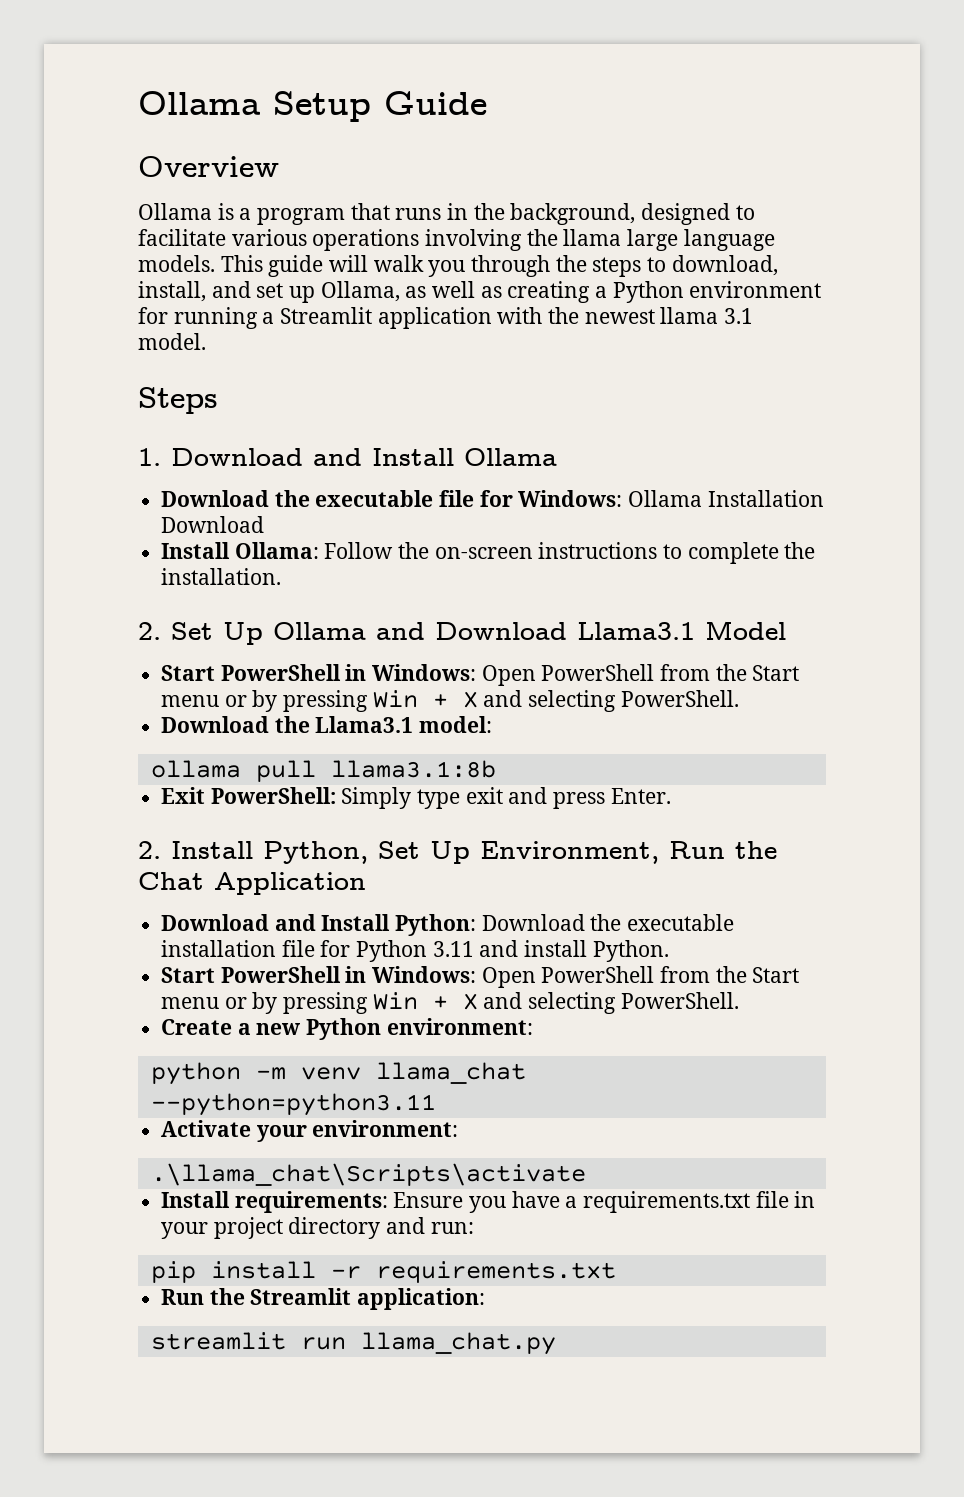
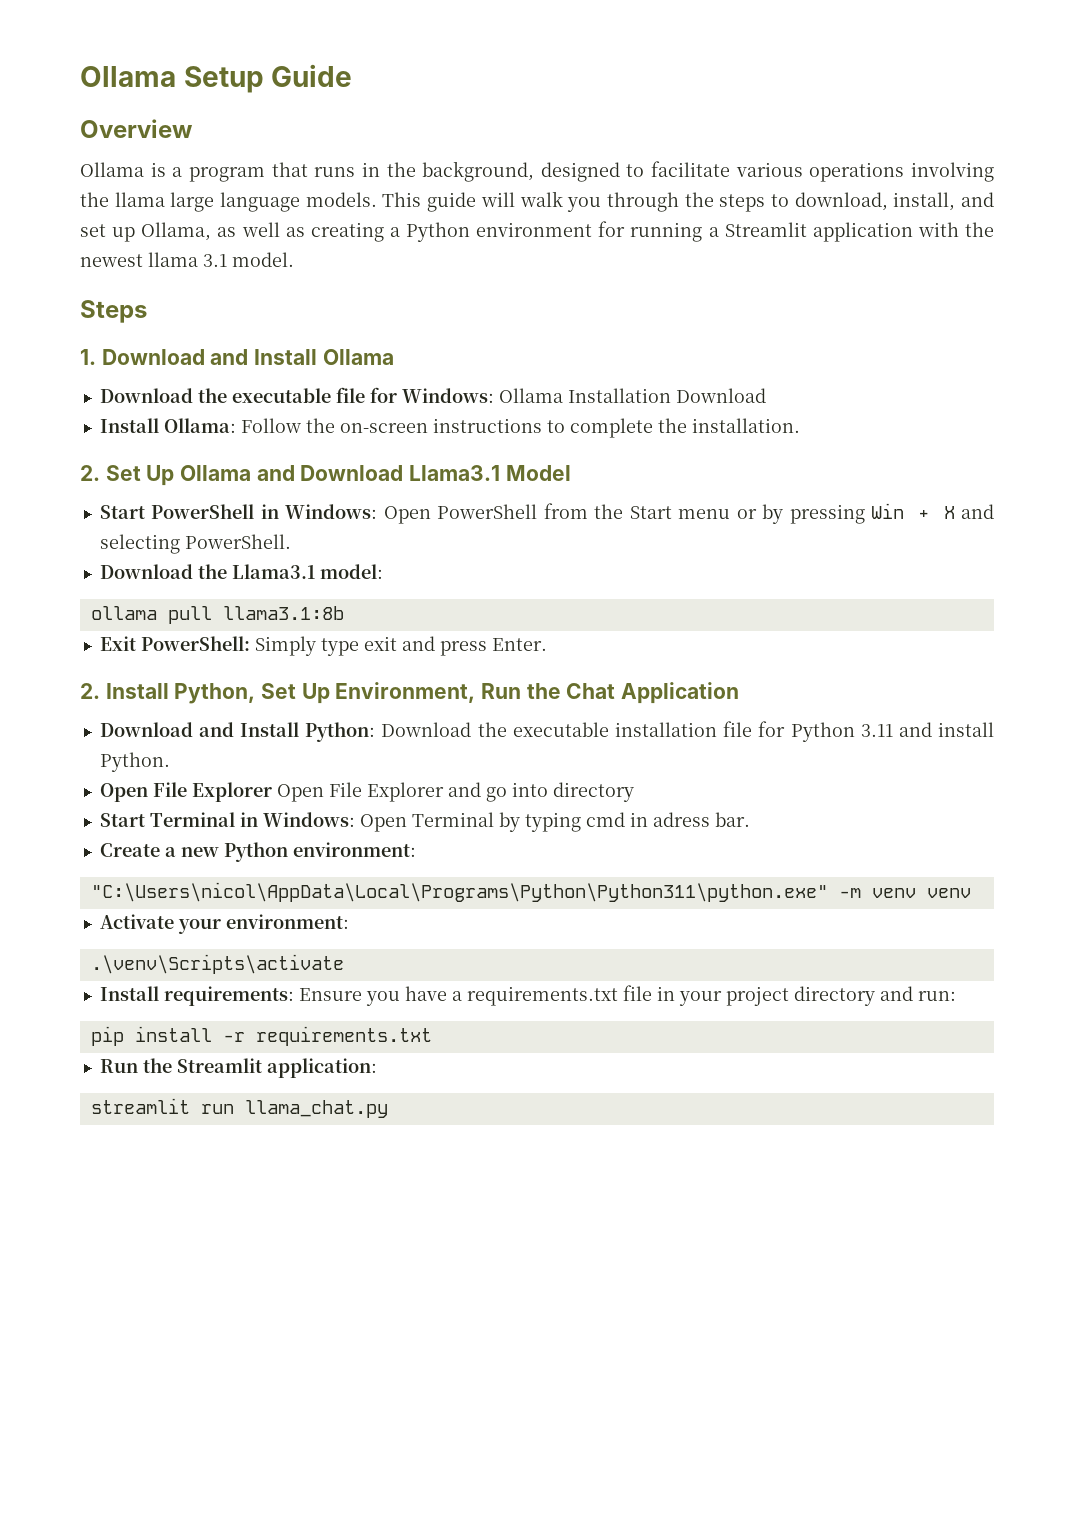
  Download and Install Python: Download the executable installation file for Python 3.11 and install Python.
- Start PowerShell in Windows: Open PowerShell from the Start menu or by pressing Win + X and selecting PowerShell.
+ Open File Explorer Open File Explorer and go into directory
+ Start Terminal in Windows: Open Terminal by typing cmd in adress bar.
- python -m venv llama_chat --python=python3.11
+ "C:\Users\nicol\AppData\Local\Programs\Python\Python311\python.exe" -m venv venv
- .\llama_chat\Scripts\activate
+ .\venv\Scripts\activate

